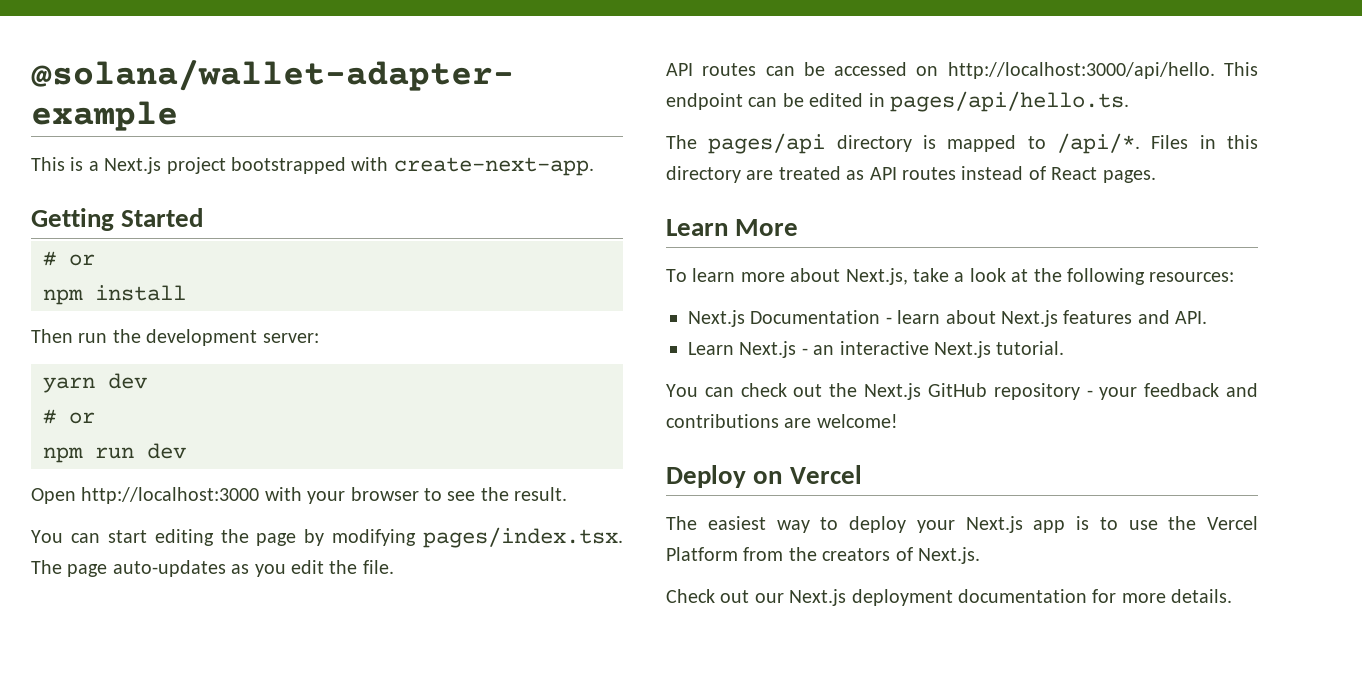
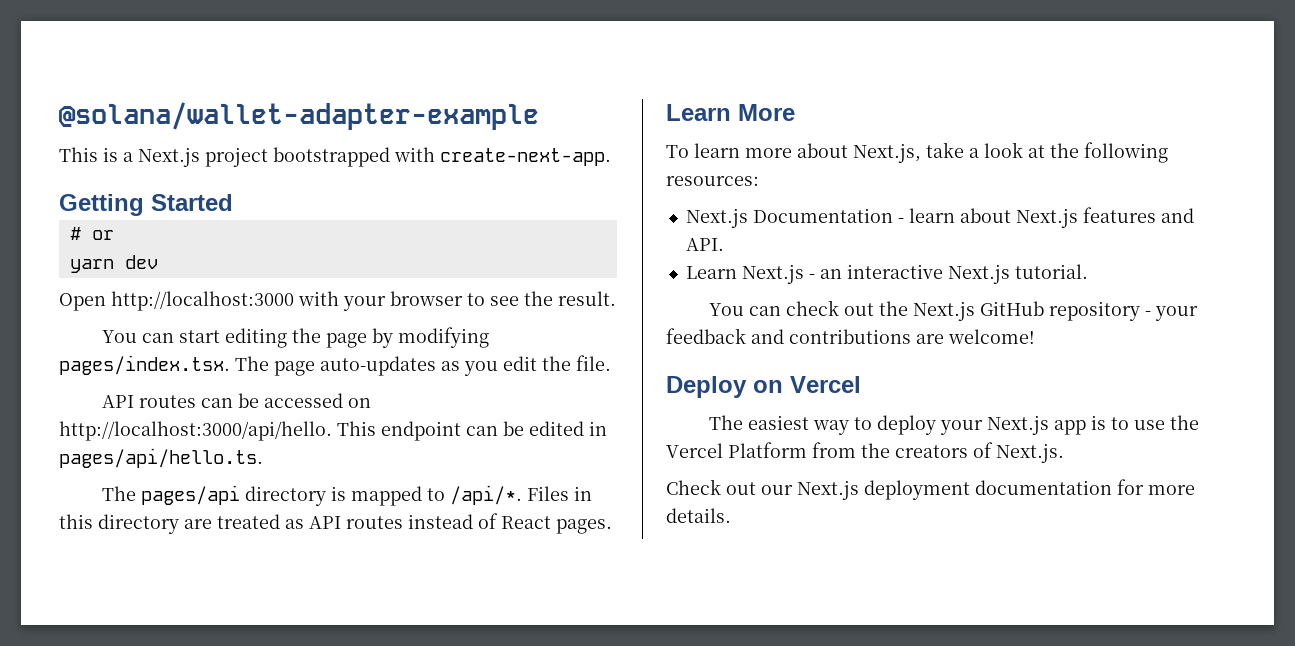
- npm install
- Then run the development server:
  yarn dev
- # or
- npm run dev

